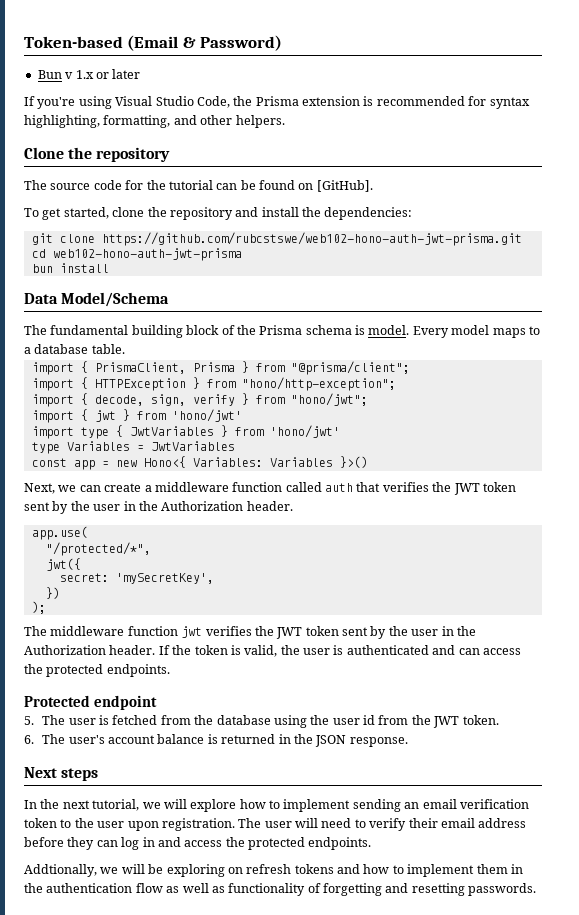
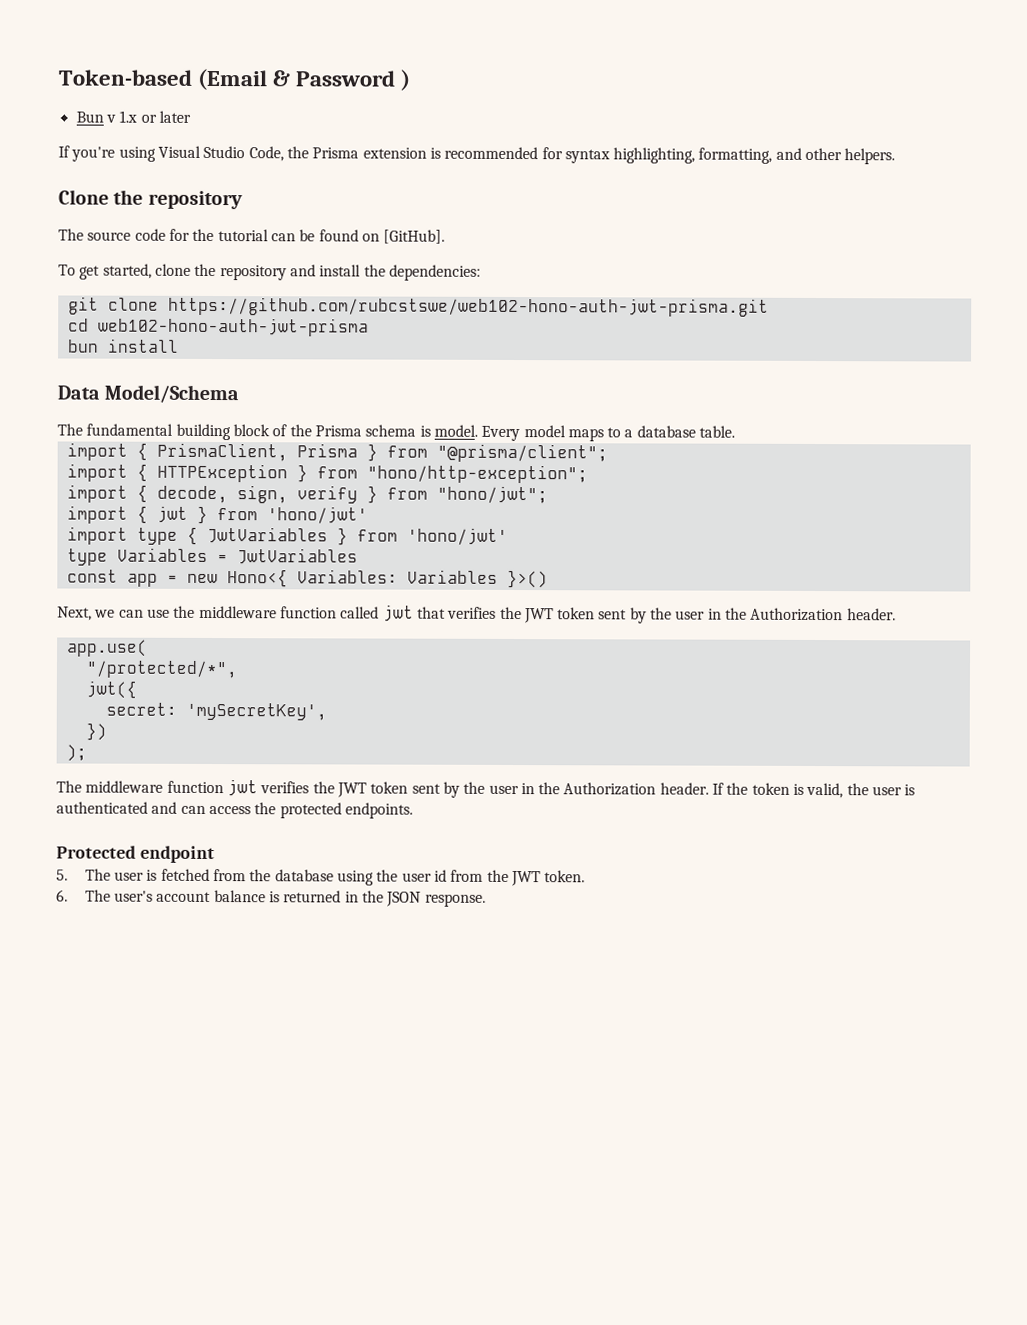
- Token-based (Email & Password)
+ Token-based (Email & Password )
- Next, we can create a middleware function called auth that verifies the JWT token sent by the user in the Authorization header.
+ Next, we can use the middleware function called jwt that verifies the JWT token sent by the user in the Authorization header.
- Next steps
- In the next tutorial, we will explore how to implement sending an email verification token to the user upon registration. The user will need to verify their email address before they can log in and access the protected endpoints.
- Addtionally, we will be exploring on refresh tokens and how to implement them in the authentication flow as well as functionality of forgetting and resetting passwords.

